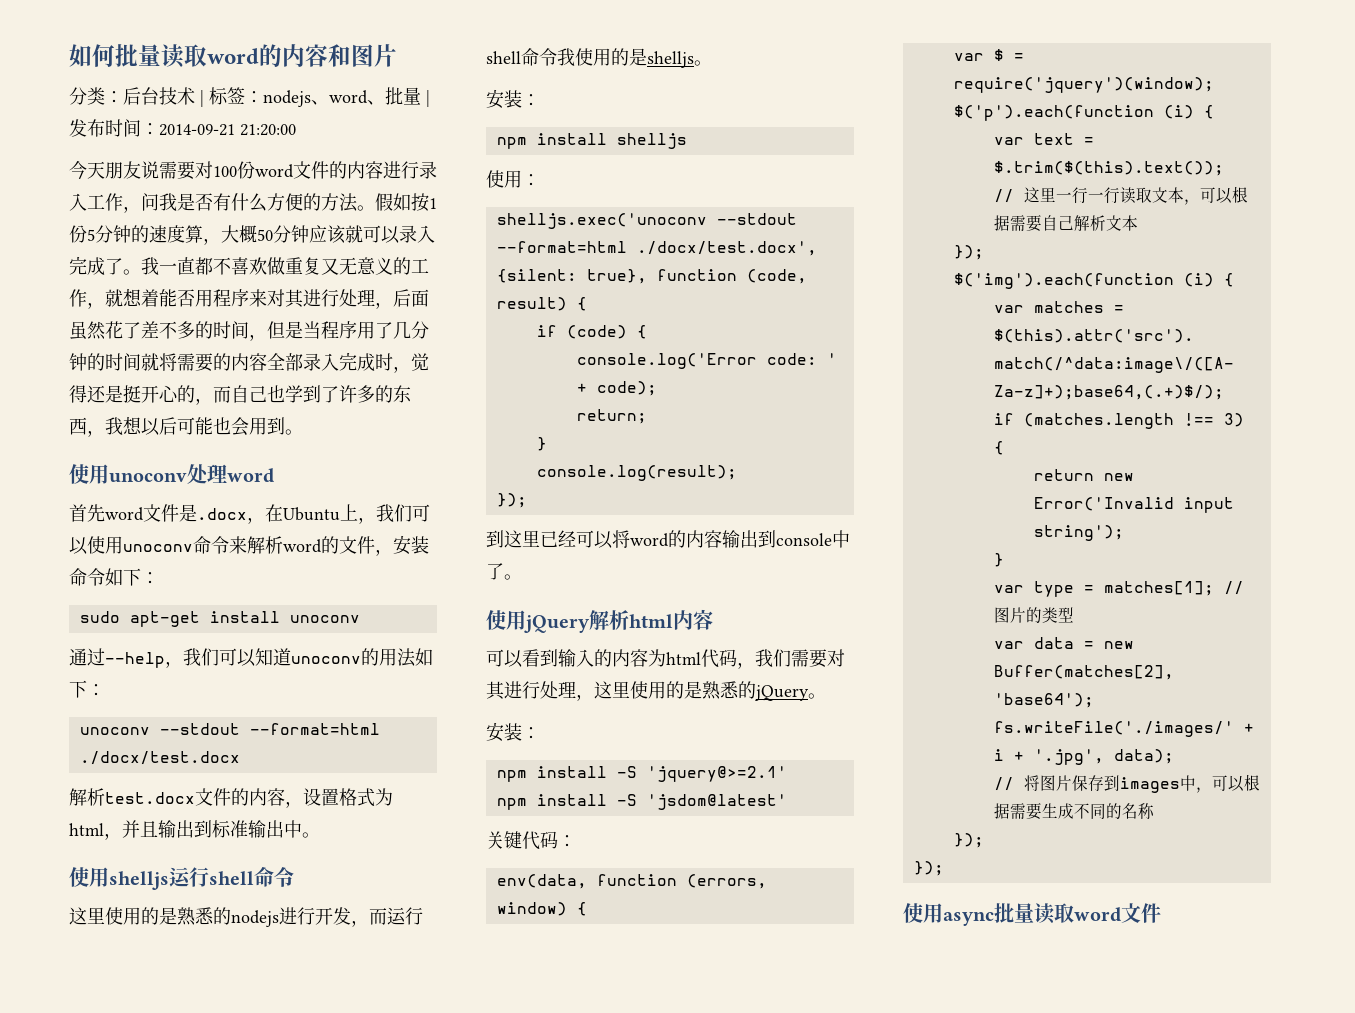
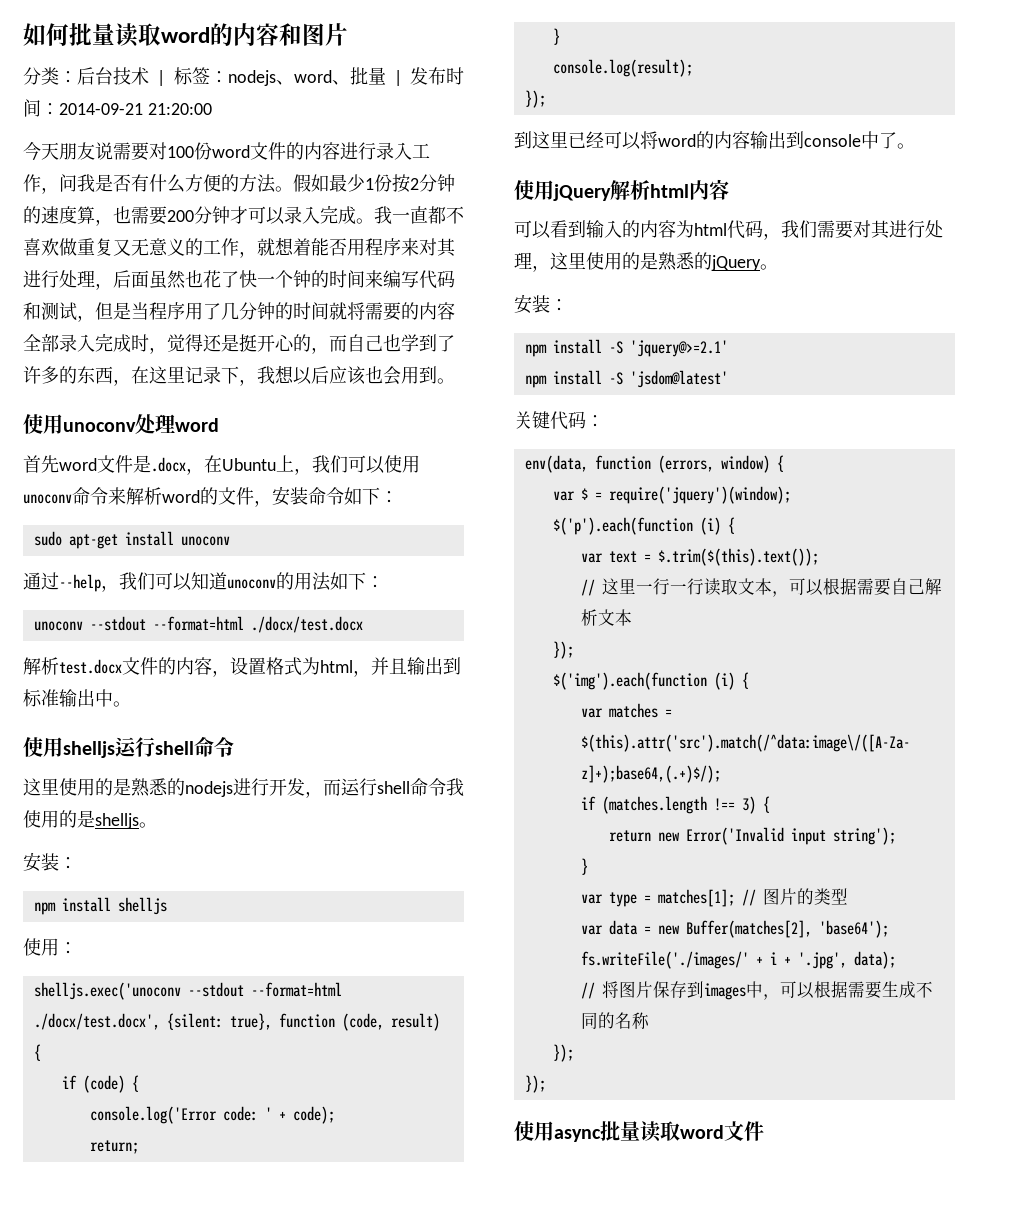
- 假如按1份5分钟的速度算，大概50分钟应该就可以录入完成了。
+ 假如最少1份按2分钟的速度算，也需要200分钟才可以录入完成。
- 我一直都不喜欢做重复又无意义的工作，就想着能否用程序来对其进行处理，后面虽然花了差不多的时间，但是当程序用了几分钟的时间就将需要的内容全部录入完成时，觉得还是挺开心的，而自己也学到了许多的东西，我想以后可能也会用到。
+ 我一直都不喜欢做重复又无意义的工作，就想着能否用程序来对其进行处理，后面虽然也花了快一个钟的时间来编写代码和测试，但是当程序用了几分钟的时间就将需要的内容全部录入完成时，觉得还是挺开心的，而自己也学到了许多的东西，在这里记录下，我想以后应该也会用到。

